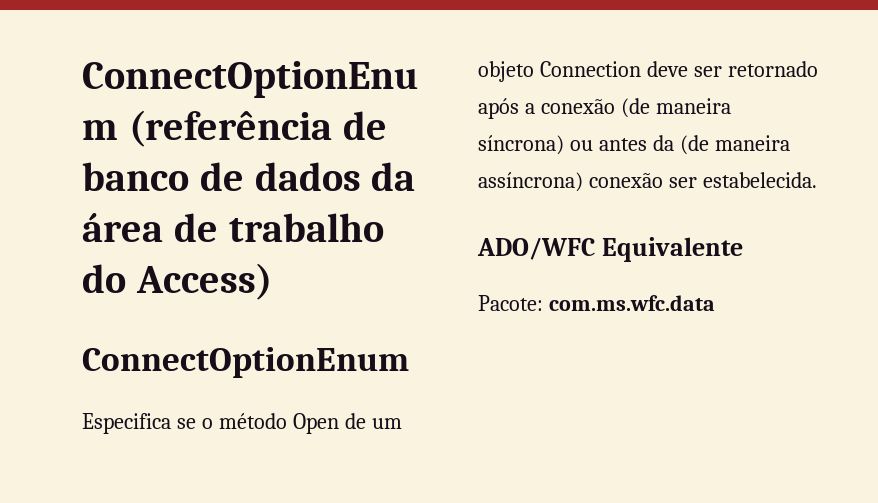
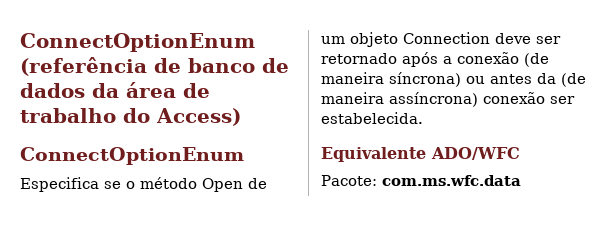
- ADO/WFC Equivalente
+ Equivalente ADO/WFC

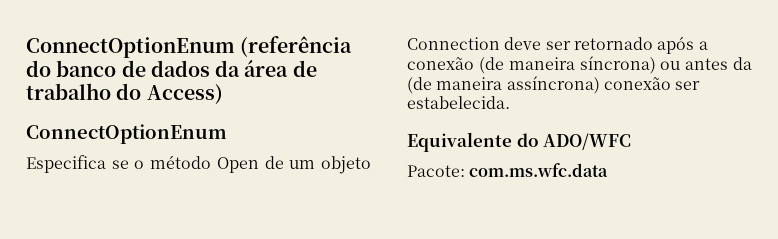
- ConnectOptionEnum (referência de banco de dados da área de trabalho do Access)
+ ConnectOptionEnum (referência do banco de dados da área de trabalho do Access)
- Equivalente ADO/WFC
+ Equivalente do ADO/WFC

